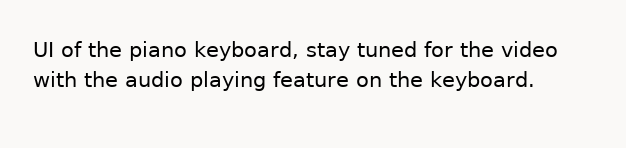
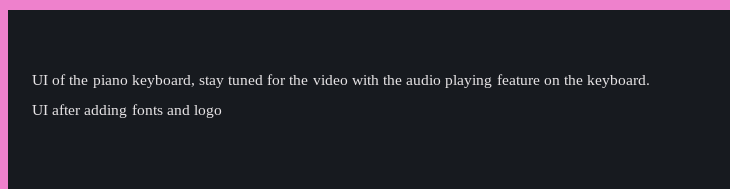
+ UI after adding fonts and logo

